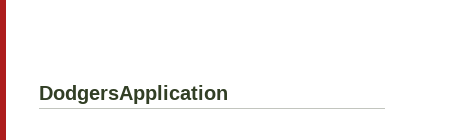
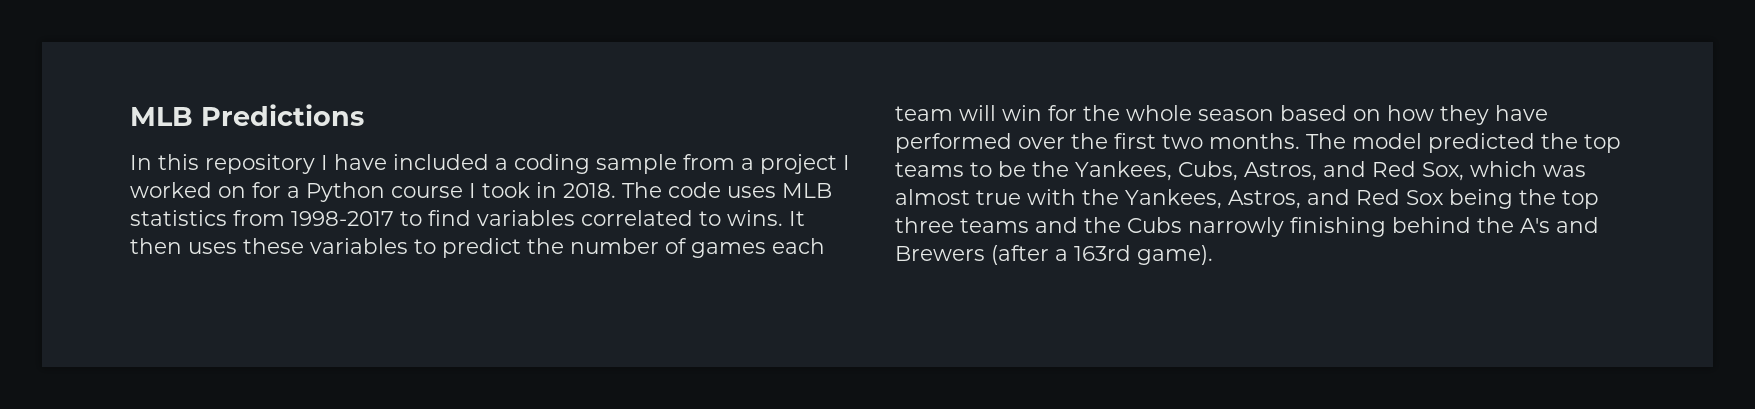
- DodgersApplication
+ MLB Predictions
+ In this repository I have included a coding sample from a project I worked on for a Python course I took in 2018. The code uses MLB statistics from 1998-2017 to find variables correlated to wins. It then uses these variables to predict the number of games each team will win for the whole season based on how they have performed over the first two months. The model predicted the top teams to be the Yankees, Cubs, Astros, and Red Sox, which was almost true with the Yankees, Astros, and Red Sox being the top three teams and the Cubs narrowly finishing behind the A's and Brewers (after a 163rd game).

